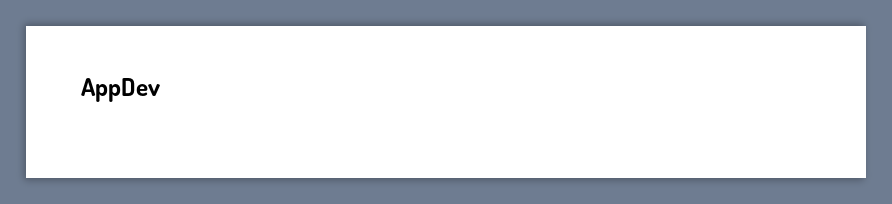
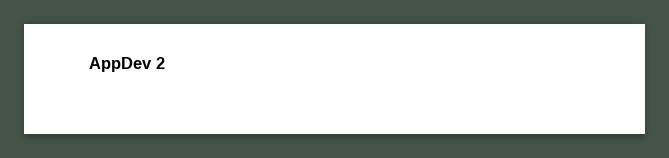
- AppDev
+ AppDev 2

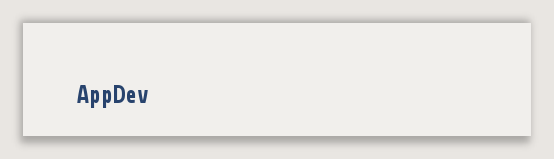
- AppDev 2
+ AppDev

